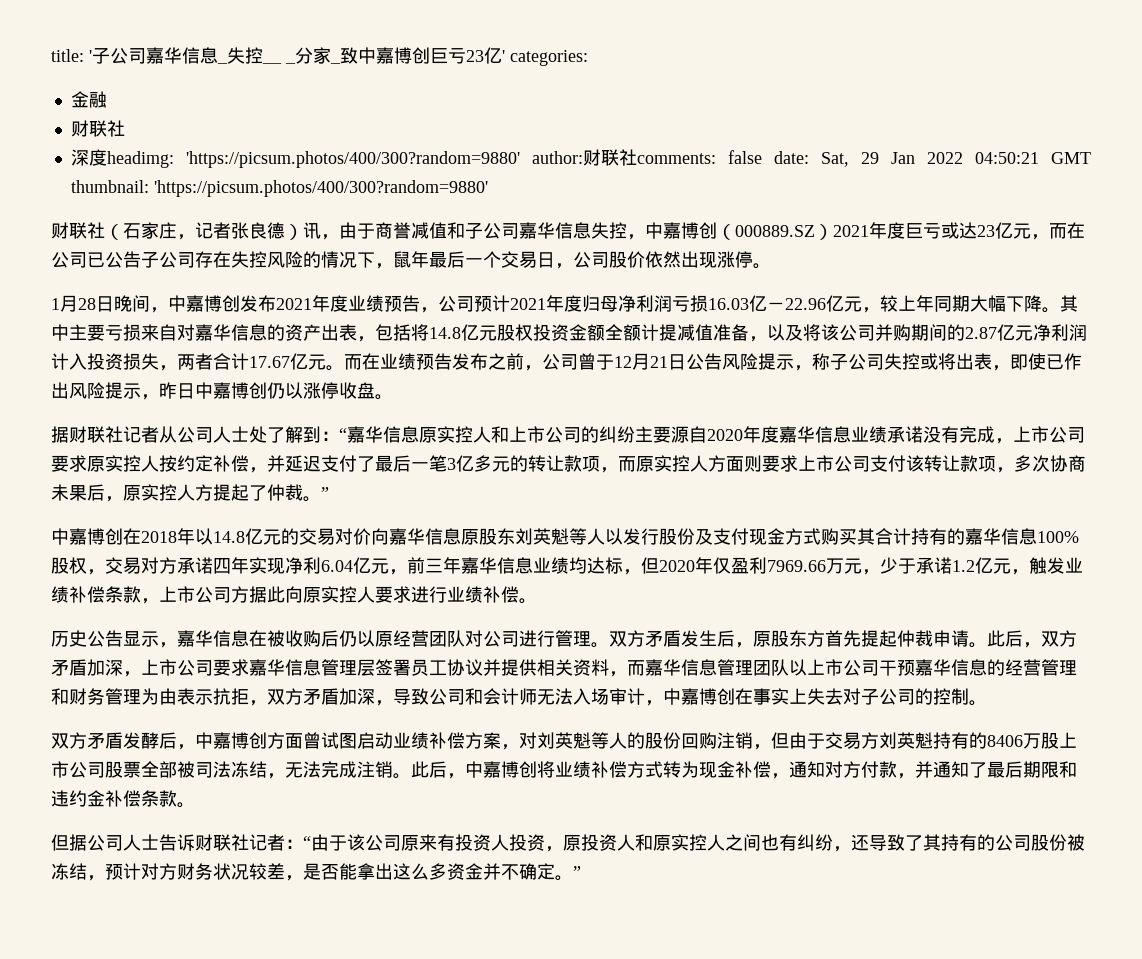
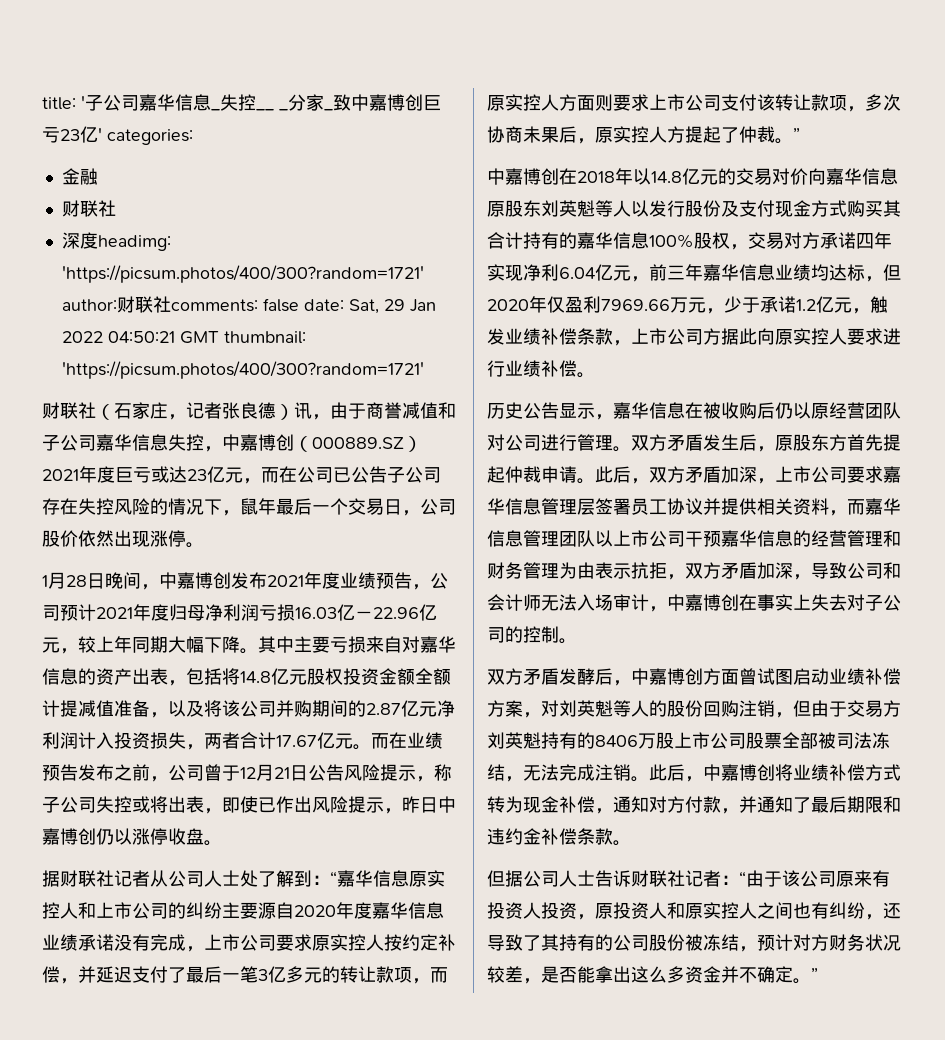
- 深度headimg: 'https://picsum.photos/400/300?random=9880' author:财联社comments: false date: Sat, 29 Jan 2022 04:50:21 GMT thumbnail: 'https://picsum.photos/400/300?random=9880'
+ 深度headimg: 'https://picsum.photos/400/300?random=1721' author:财联社comments: false date: Sat, 29 Jan 2022 04:50:21 GMT thumbnail: 'https://picsum.photos/400/300?random=1721'

